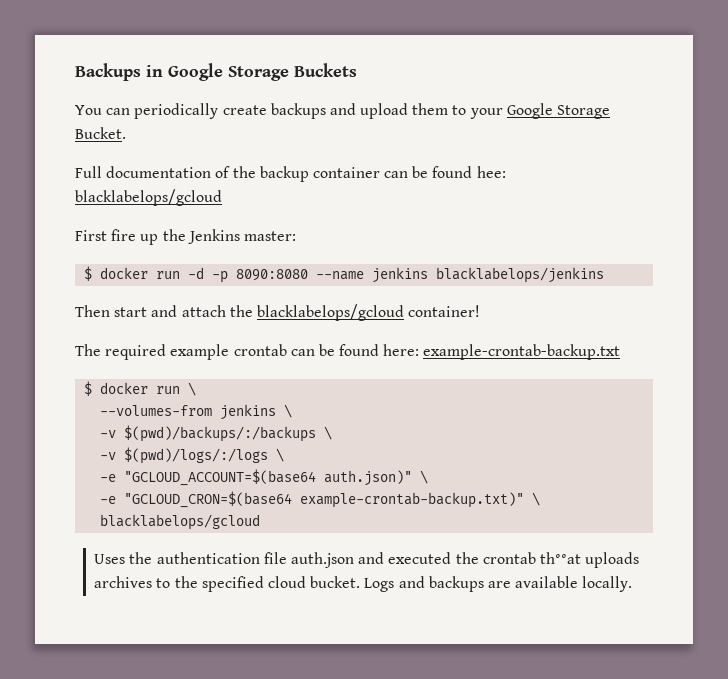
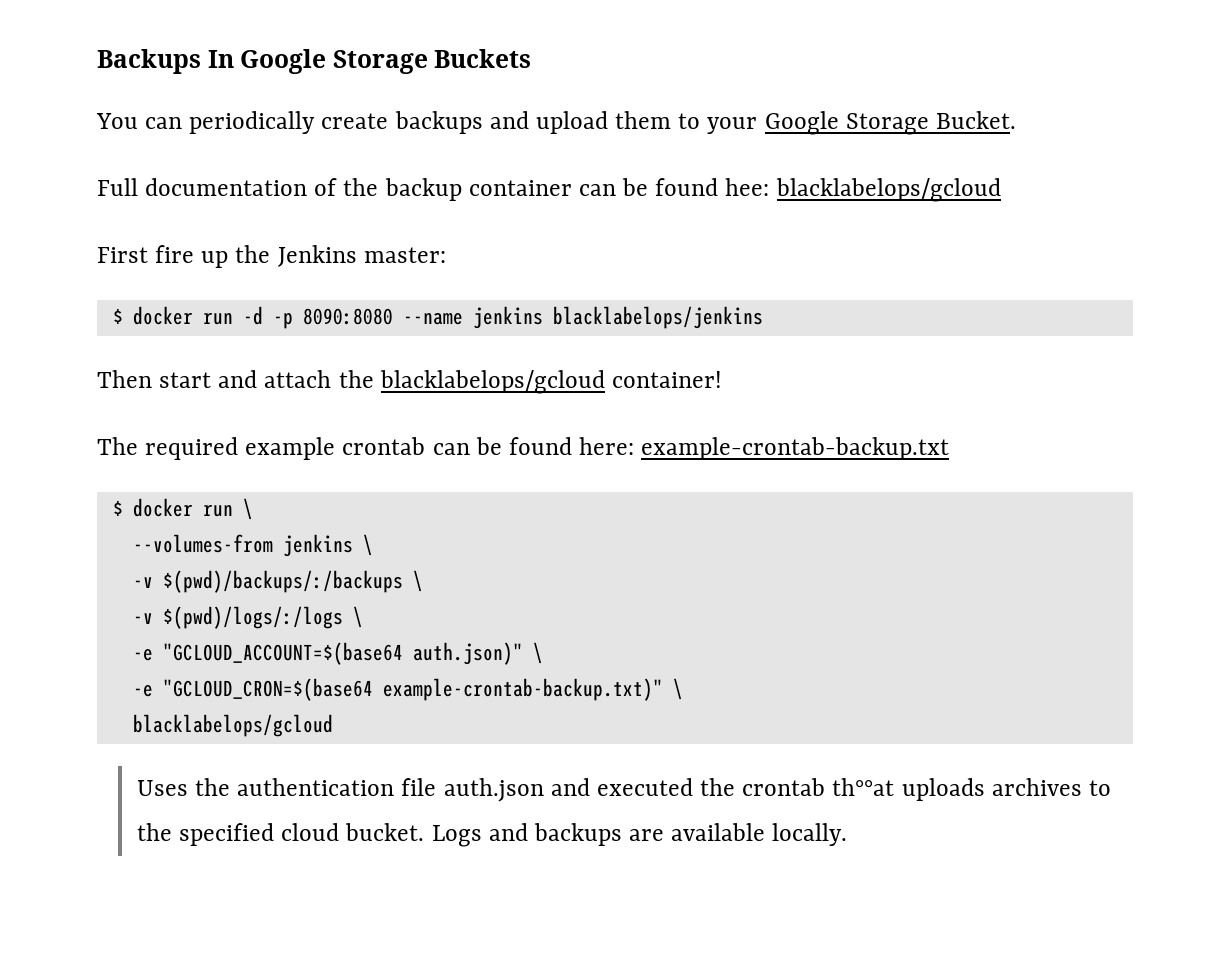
- Backups in Google Storage Buckets
+ Backups In Google Storage Buckets

